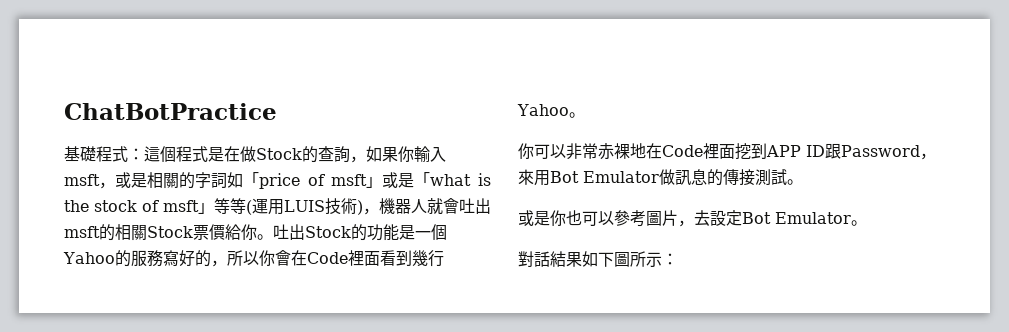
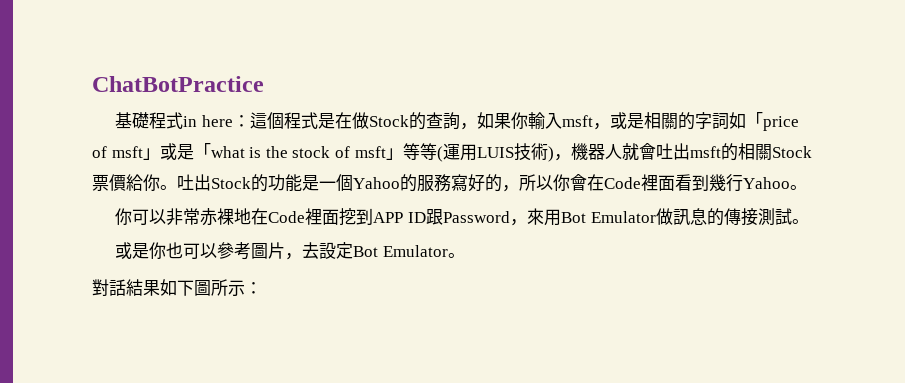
- 基礎程式：這個程式是在做Stock的查詢，如果你輸入msft，或是相關的字詞如「price of msft」或是「what is the stock of msft」等等(運用LUIS技術)，機器人就會吐出msft的相關Stock票價給你。
+ 基礎程式in here：這個程式是在做Stock的查詢，如果你輸入msft，或是相關的字詞如「price of msft」或是「what is the stock of msft」等等(運用LUIS技術)，機器人就會吐出msft的相關Stock票價給你。

